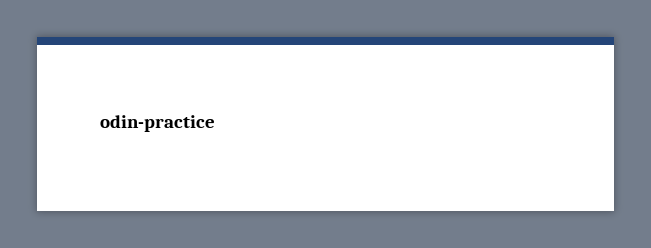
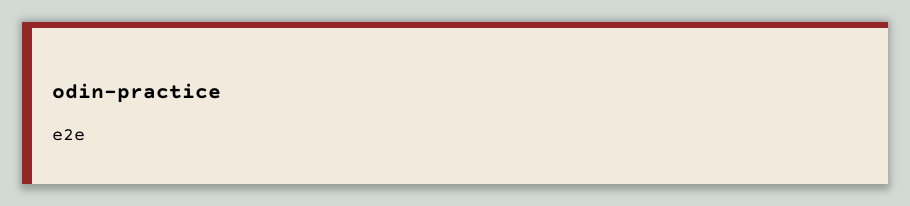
+ e2e

